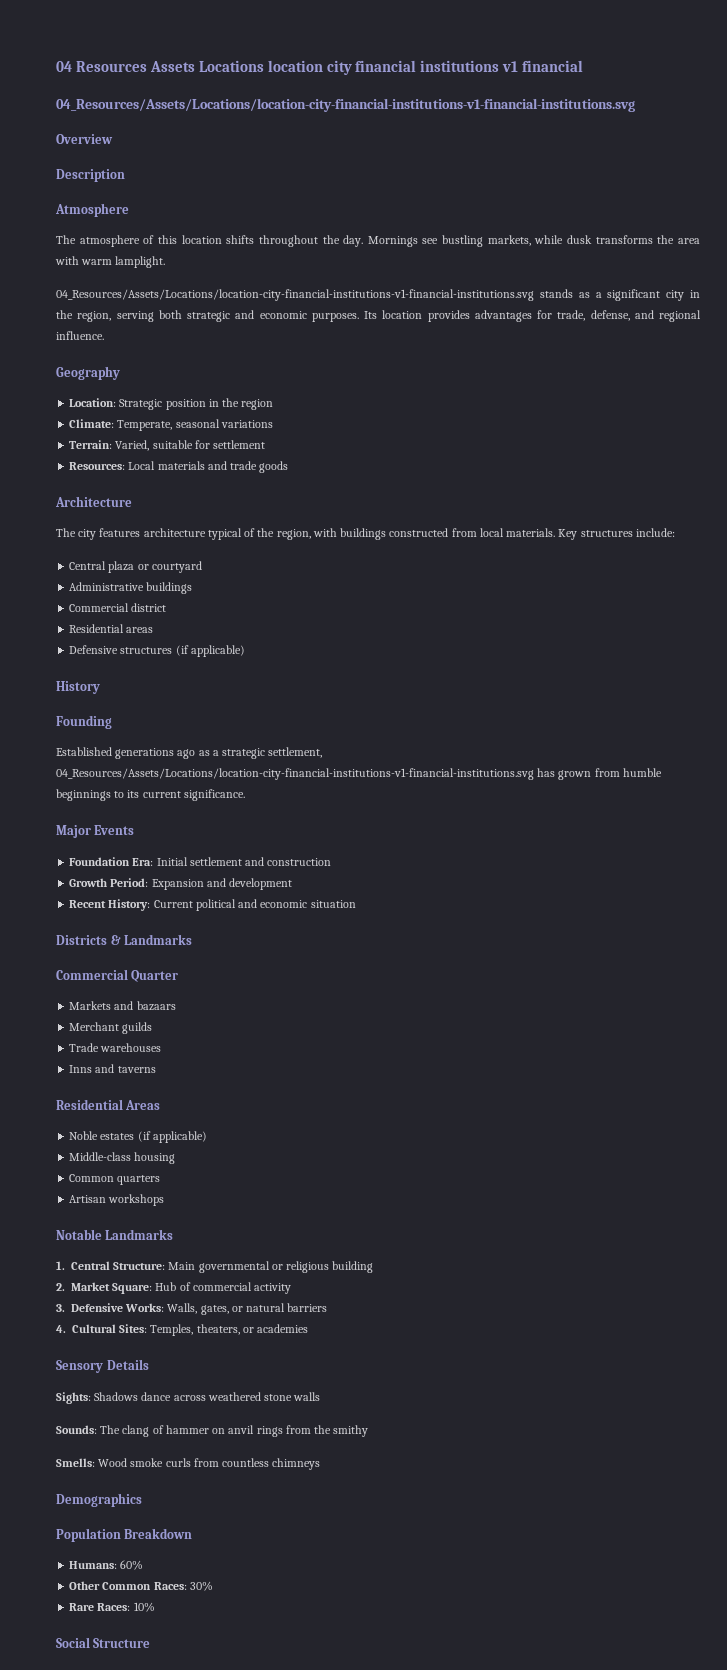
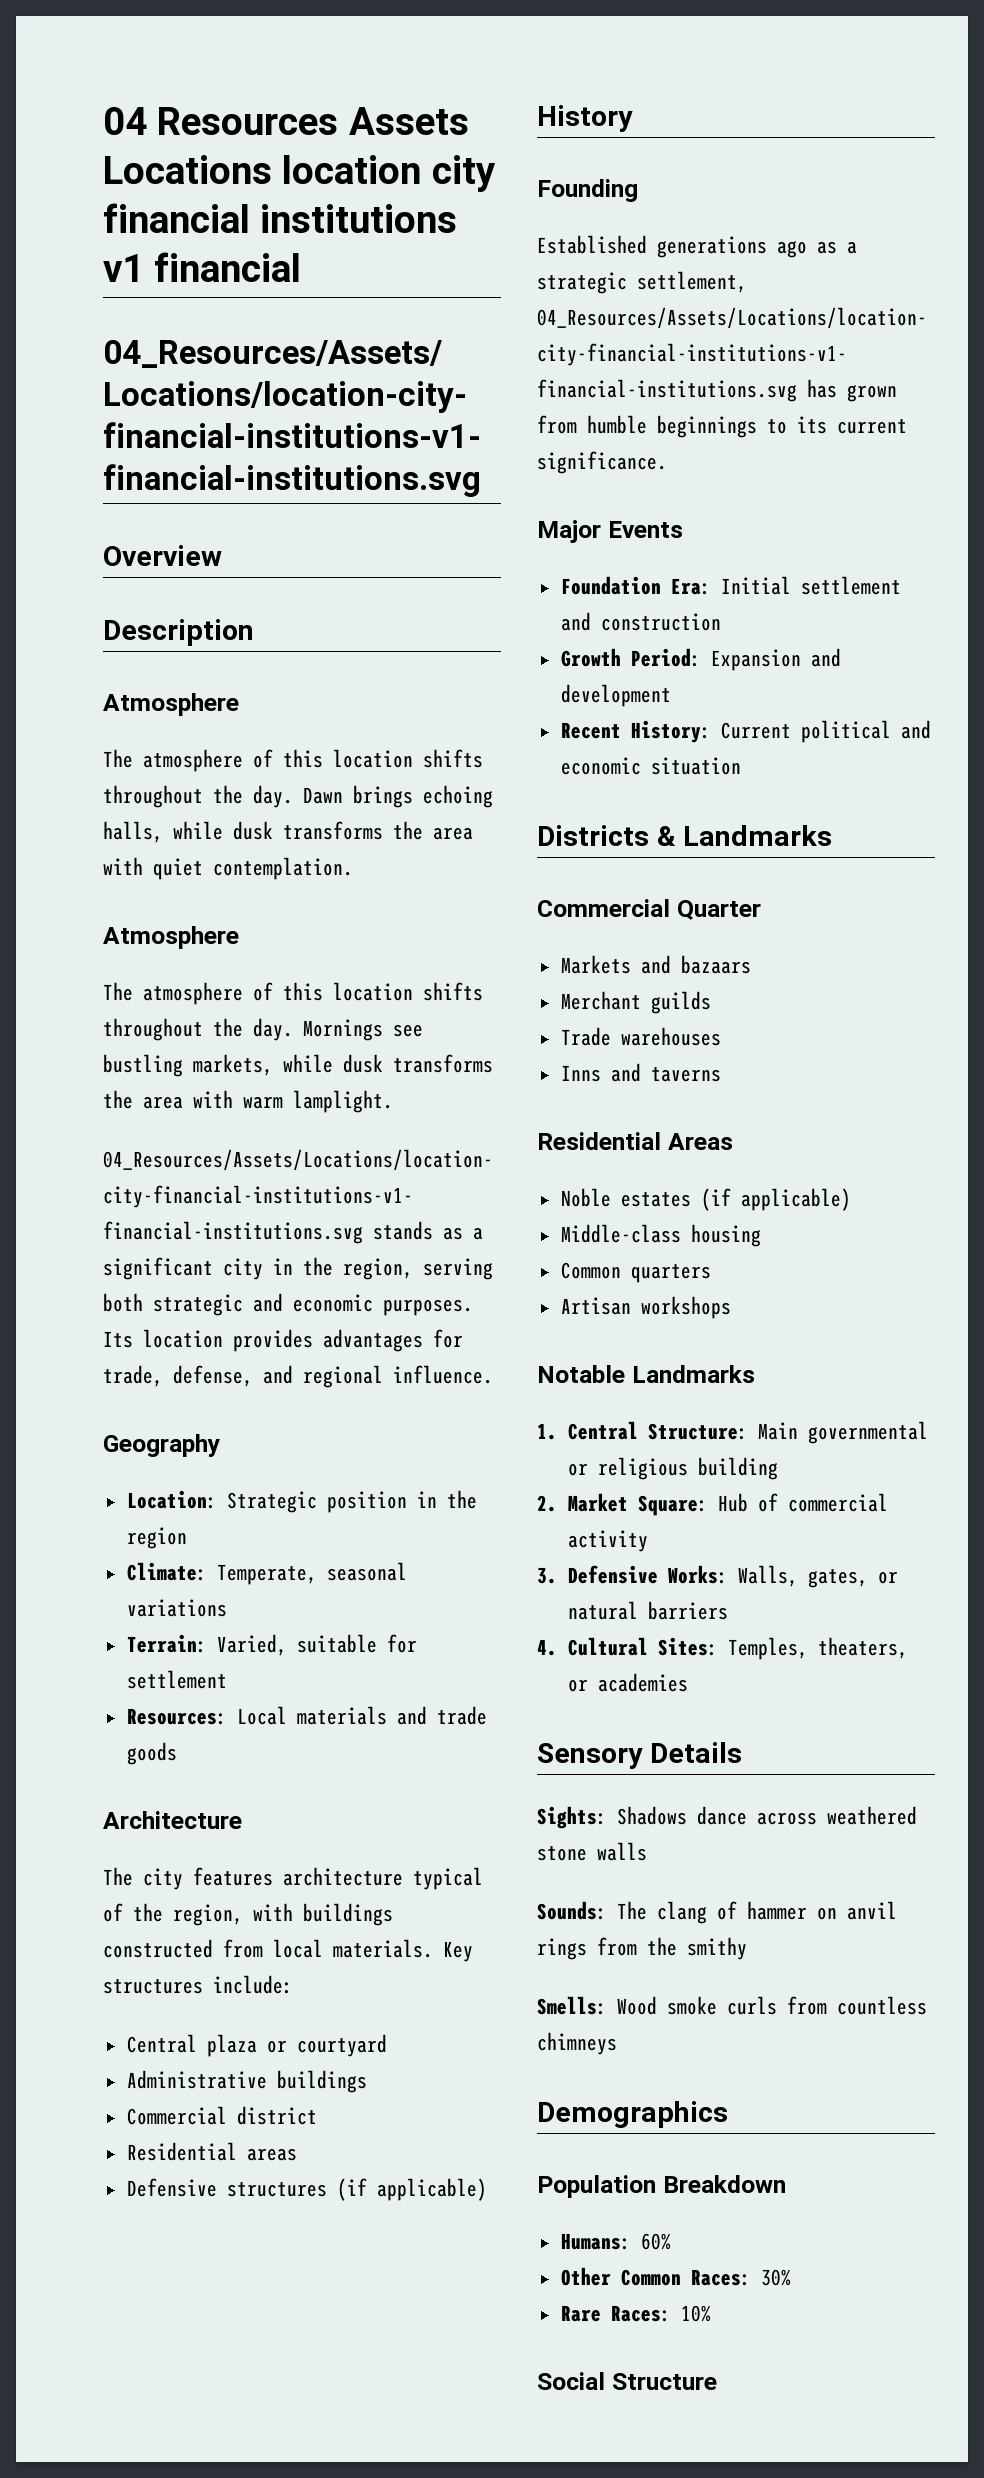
+ The atmosphere of this location shifts throughout the day. Dawn brings echoing halls, while dusk transforms the area with quiet contemplation.
+ Atmosphere

